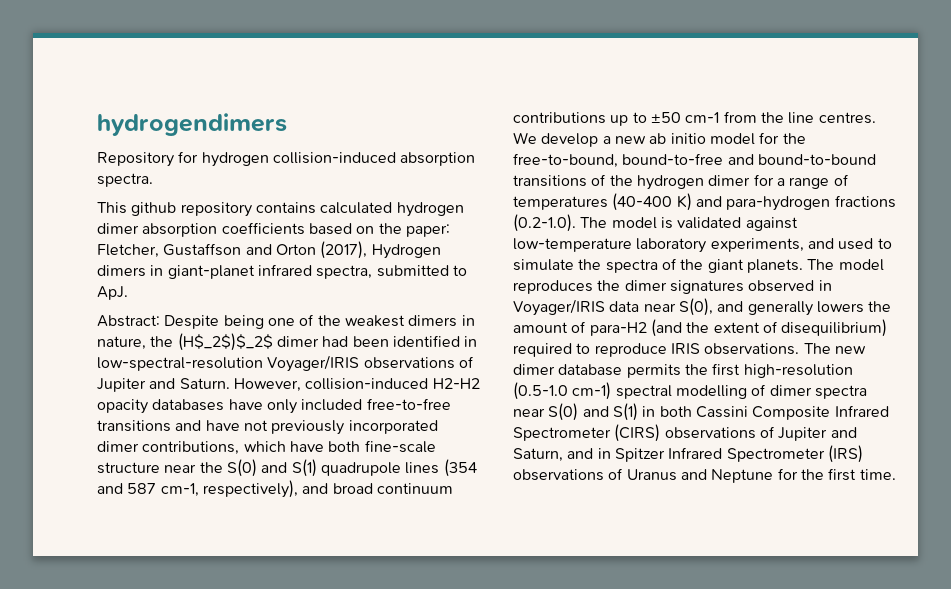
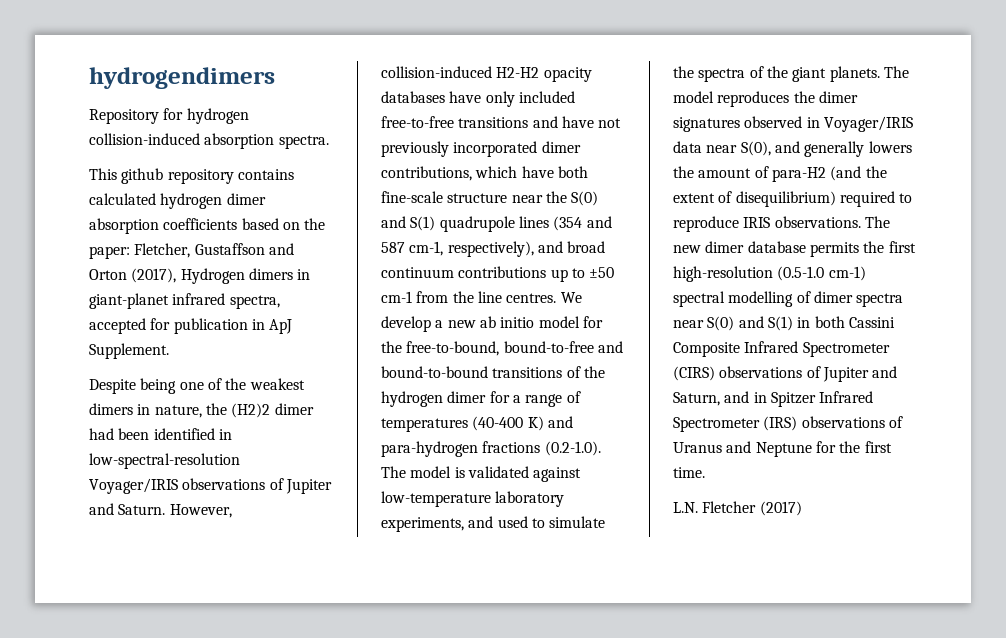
- This github repository contains calculated hydrogen dimer absorption coefficients based on the paper: Fletcher, Gustaffson and Orton (2017), Hydrogen dimers in giant-planet infrared spectra, submitted to ApJ.
- Abstract: Despite being one of the weakest dimers in nature, the (H$_2$)$_2$ dimer had been identified in low-spectral-resolution Voyager/IRIS observations of Jupiter and Saturn.
+ This github repository contains calculated hydrogen dimer absorption coefficients based on the paper: Fletcher, Gustaffson and Orton (2017), Hydrogen dimers in giant-planet infrared spectra, accepted for publication in ApJ Supplement.
+ Despite being one of the weakest dimers in nature, the (H2)2 dimer had been identified in low-spectral-resolution Voyager/IRIS observations of Jupiter and Saturn.
+ L.N. Fletcher (2017)

